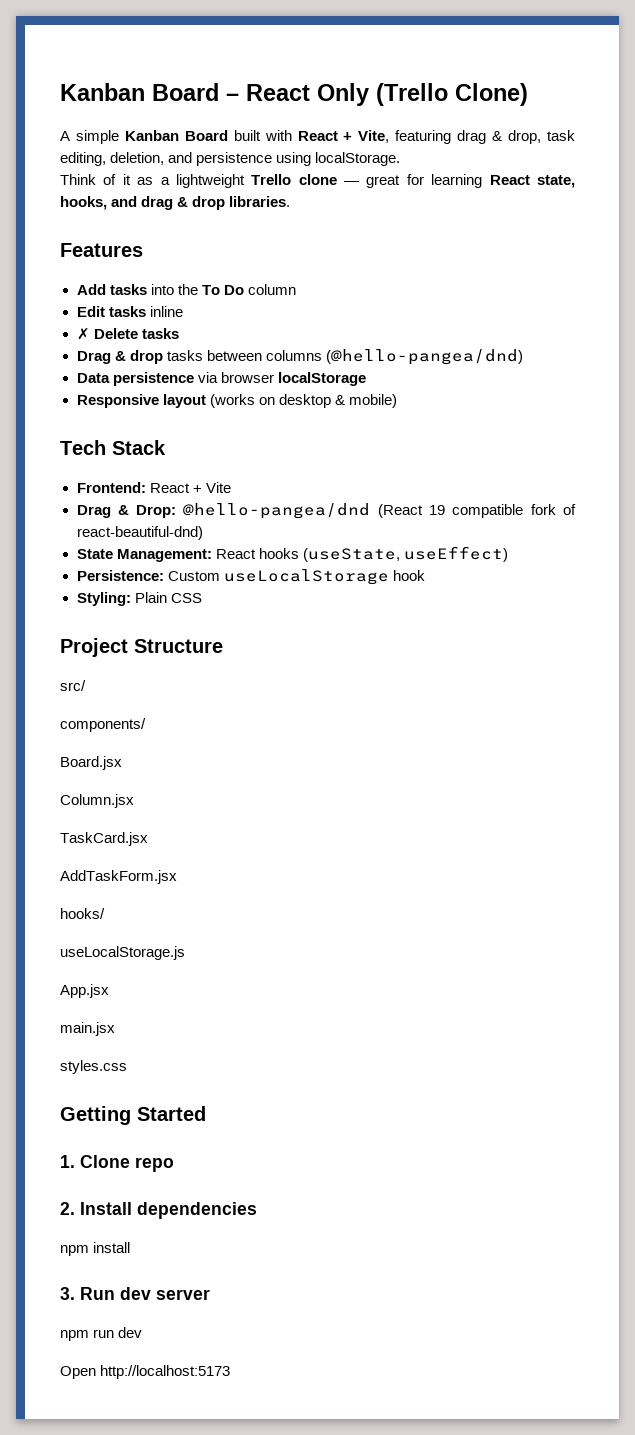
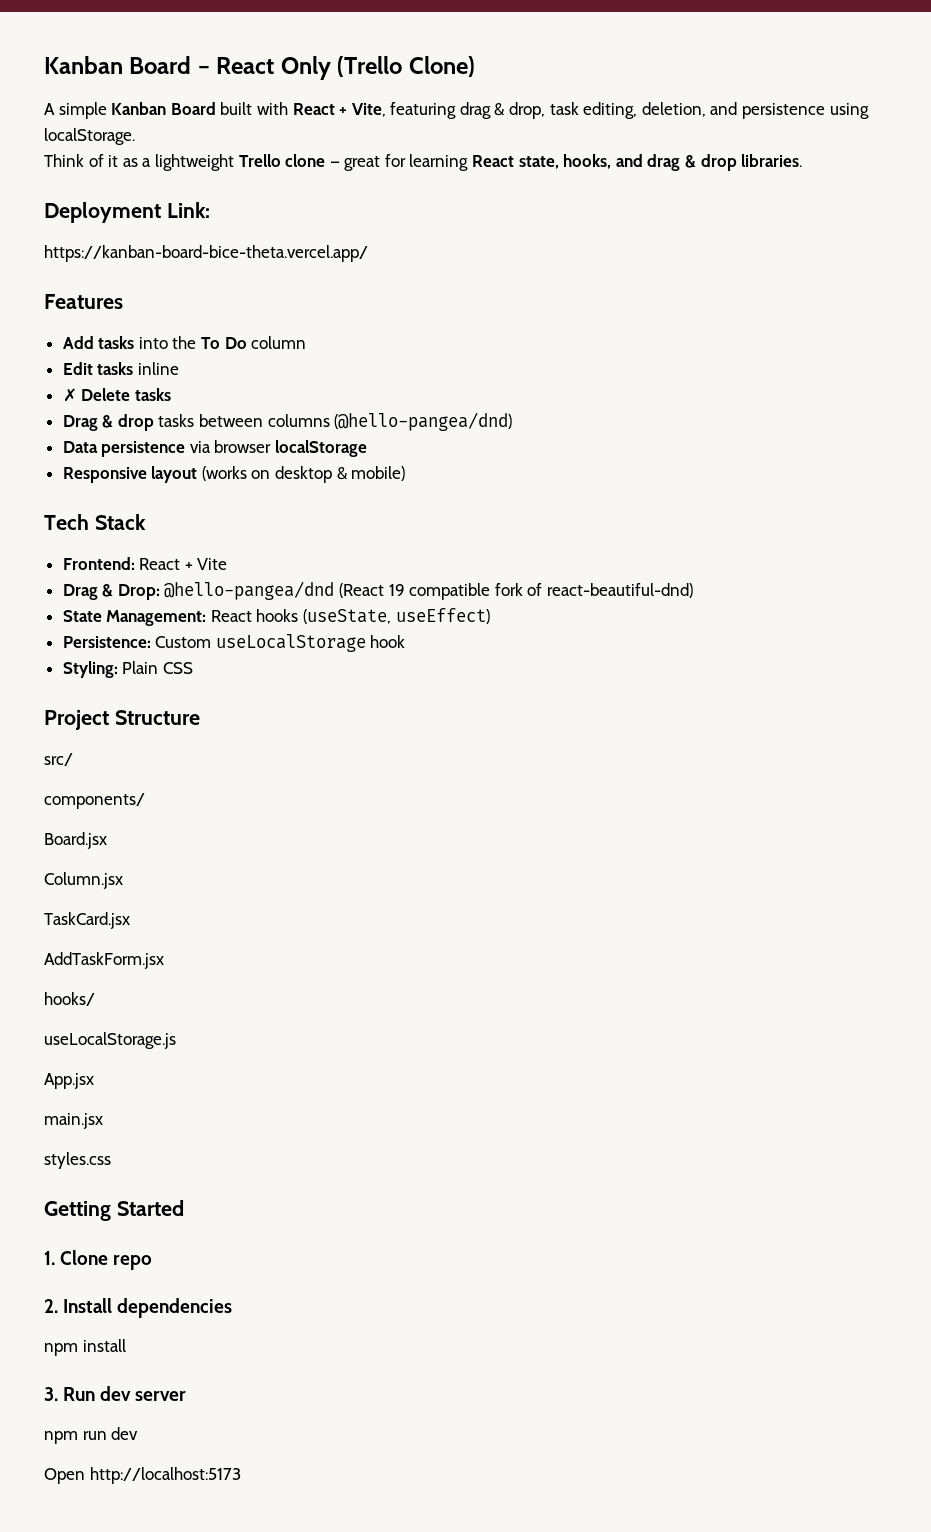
+ Deployment Link:
+ https://kanban-board-bice-theta.vercel.app/

